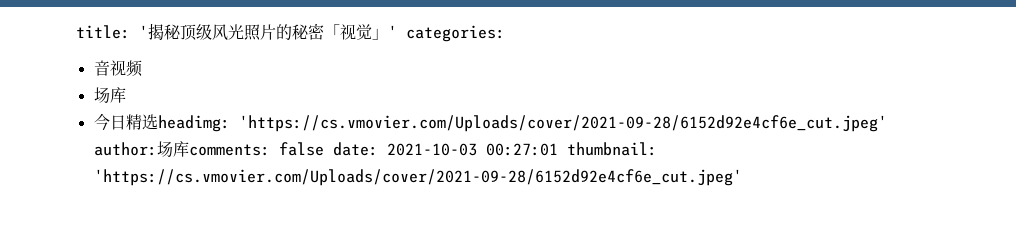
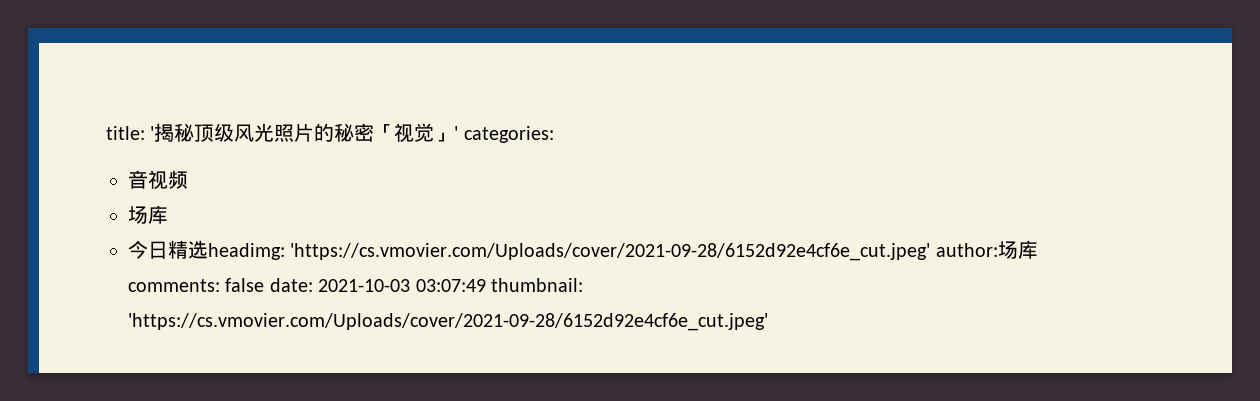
- 今日精选headimg: 'https://cs.vmovier.com/Uploads/cover/2021-09-28/6152d92e4cf6e_cut.jpeg' author:场库comments: false date: 2021-10-03 00:27:01 thumbnail: 'https://cs.vmovier.com/Uploads/cover/2021-09-28/6152d92e4cf6e_cut.jpeg'
+ 今日精选headimg: 'https://cs.vmovier.com/Uploads/cover/2021-09-28/6152d92e4cf6e_cut.jpeg' author:场库comments: false date: 2021-10-03 03:07:49 thumbnail: 'https://cs.vmovier.com/Uploads/cover/2021-09-28/6152d92e4cf6e_cut.jpeg'

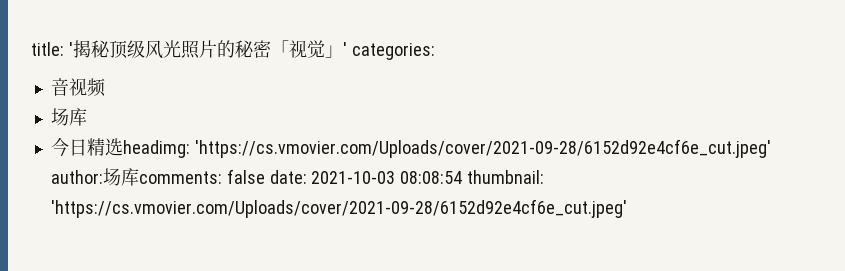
- 今日精选headimg: 'https://cs.vmovier.com/Uploads/cover/2021-09-28/6152d92e4cf6e_cut.jpeg' author:场库comments: false date: 2021-10-03 03:07:49 thumbnail: 'https://cs.vmovier.com/Uploads/cover/2021-09-28/6152d92e4cf6e_cut.jpeg'
+ 今日精选headimg: 'https://cs.vmovier.com/Uploads/cover/2021-09-28/6152d92e4cf6e_cut.jpeg' author:场库comments: false date: 2021-10-03 08:08:54 thumbnail: 'https://cs.vmovier.com/Uploads/cover/2021-09-28/6152d92e4cf6e_cut.jpeg'

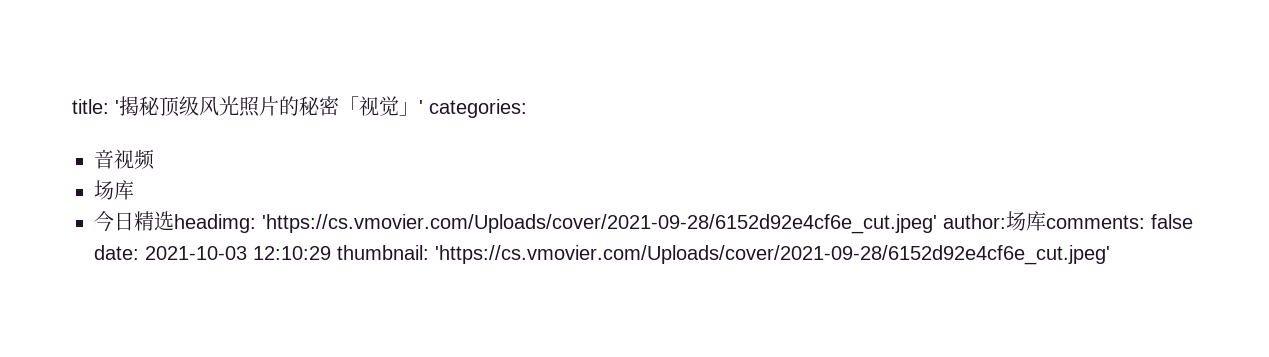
- 今日精选headimg: 'https://cs.vmovier.com/Uploads/cover/2021-09-28/6152d92e4cf6e_cut.jpeg' author:场库comments: false date: 2021-10-03 08:08:54 thumbnail: 'https://cs.vmovier.com/Uploads/cover/2021-09-28/6152d92e4cf6e_cut.jpeg'
+ 今日精选headimg: 'https://cs.vmovier.com/Uploads/cover/2021-09-28/6152d92e4cf6e_cut.jpeg' author:场库comments: false date: 2021-10-03 12:10:29 thumbnail: 'https://cs.vmovier.com/Uploads/cover/2021-09-28/6152d92e4cf6e_cut.jpeg'

